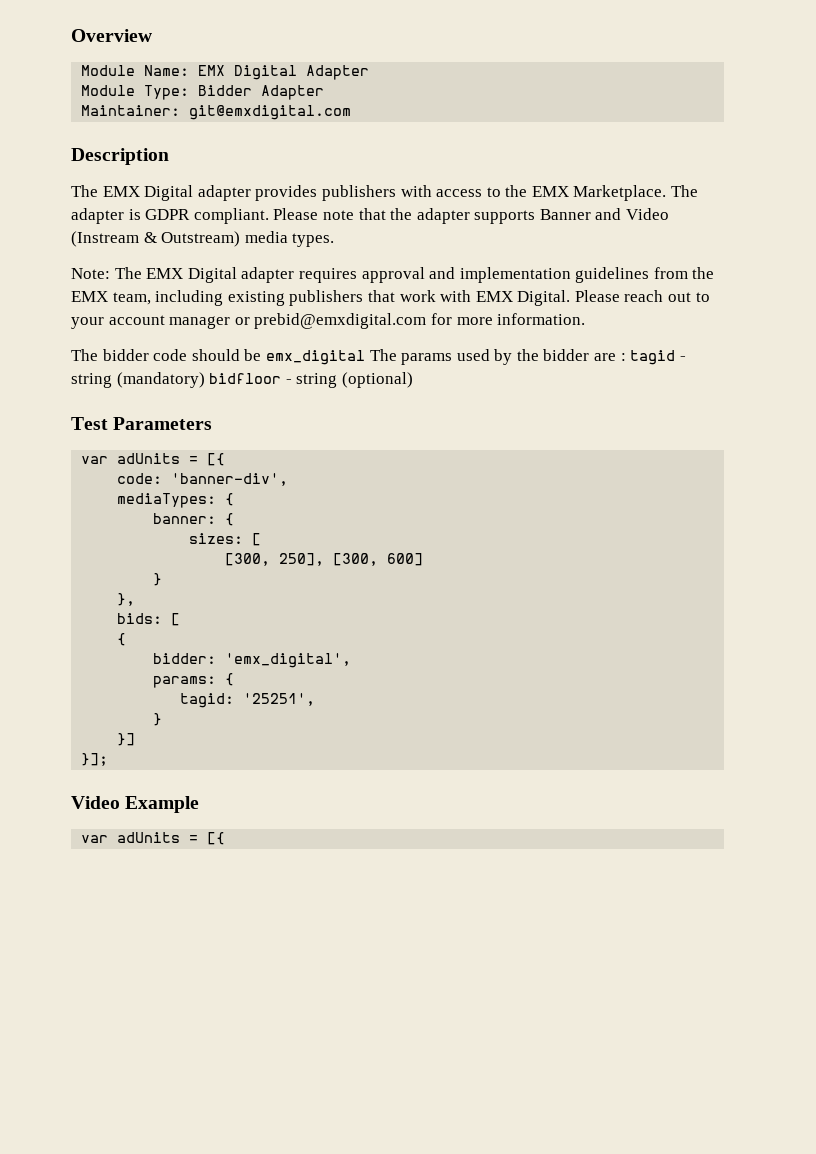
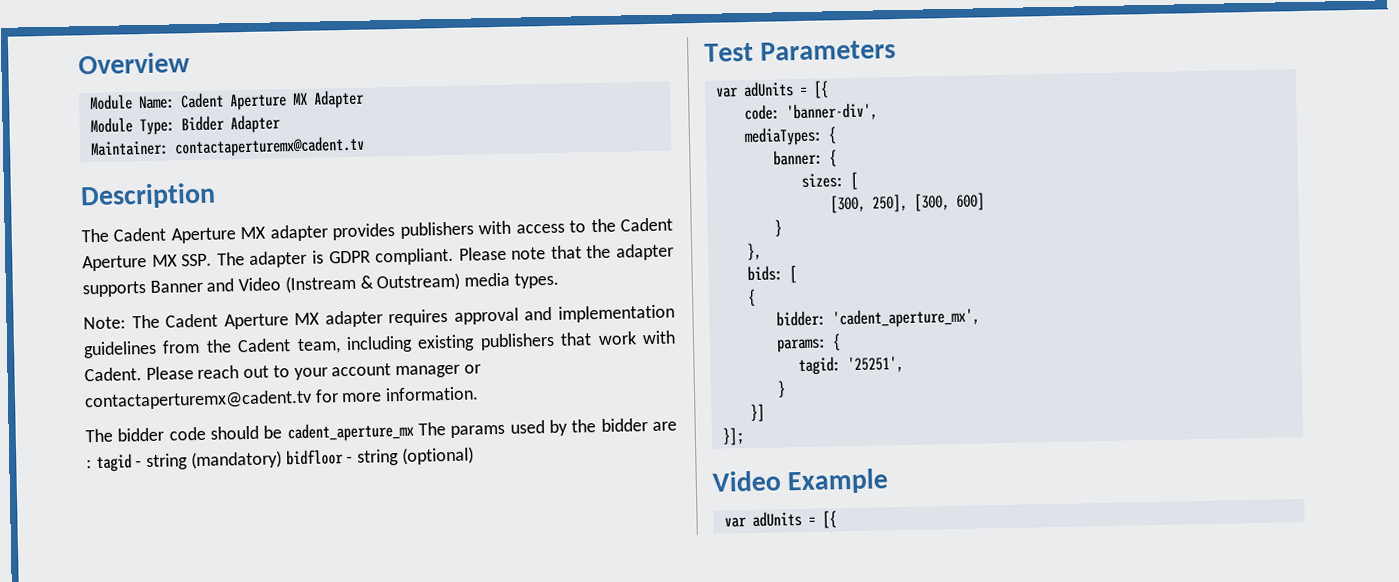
- Module Name: EMX Digital Adapter
+ Module Name: Cadent Aperture MX Adapter
- Maintainer: git@emxdigital.com
+ Maintainer: contactaperturemx@cadent.tv
- The EMX Digital adapter provides publishers with access to the EMX Marketplace. The adapter is GDPR compliant.
+ The Cadent Aperture MX adapter provides publishers with access to the Cadent Aperture MX SSP. The adapter is GDPR compliant.
- Note: The EMX Digital adapter requires approval and implementation guidelines from the EMX team, including existing publishers that work with EMX Digital.
+ Note: The Cadent Aperture MX adapter requires approval and implementation guidelines from the Cadent team, including existing publishers that work with Cadent.
- Please reach out to your account manager or prebid@emxdigital.com for more information.
+ Please reach out to your account manager or contactaperturemx@cadent.tv for more information.
- The bidder code should be emx_digital The params used by the bidder are : tagid - string (mandatory) bidfloor - string (optional)
+ The bidder code should be cadent_aperture_mx The params used by the bidder are : tagid - string (mandatory) bidfloor - string (optional)
- bidder: 'emx_digital',
+ bidder: 'cadent_aperture_mx',

